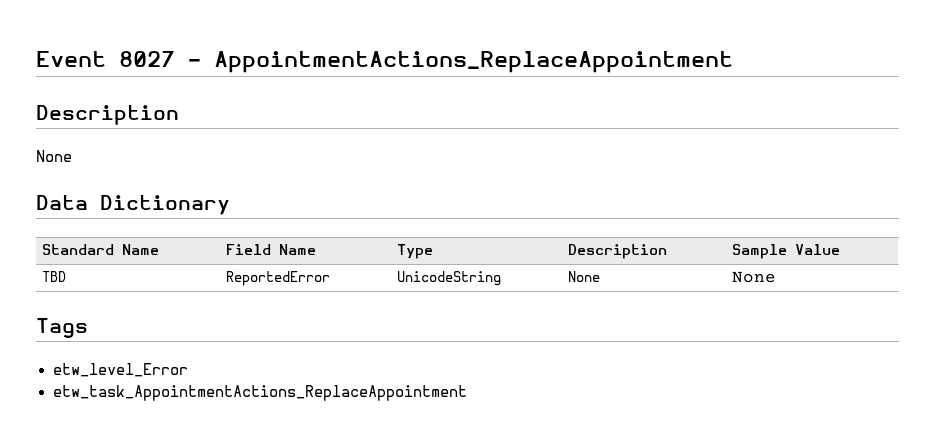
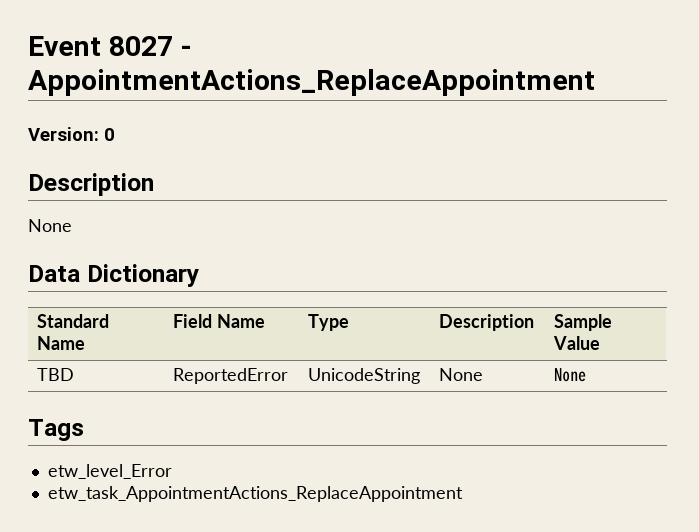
+ Version: 0

